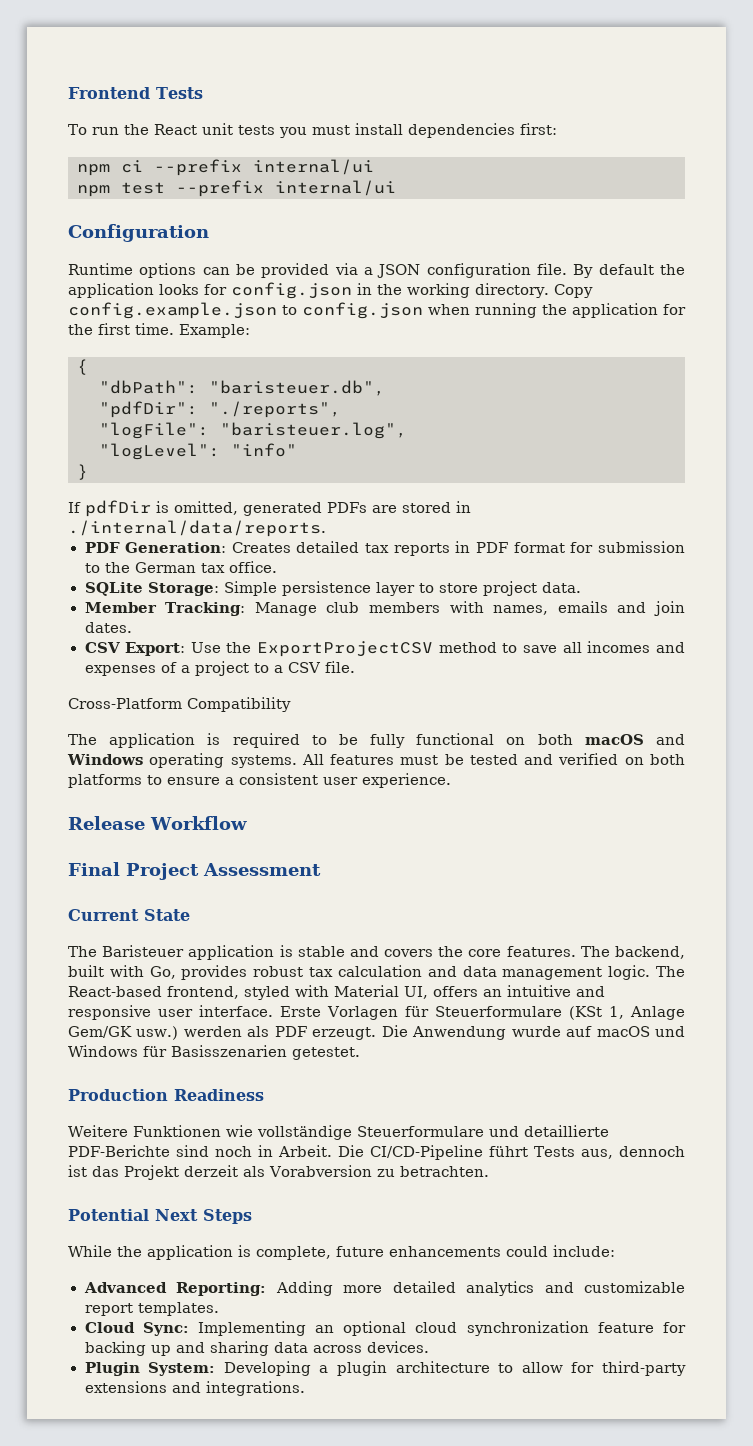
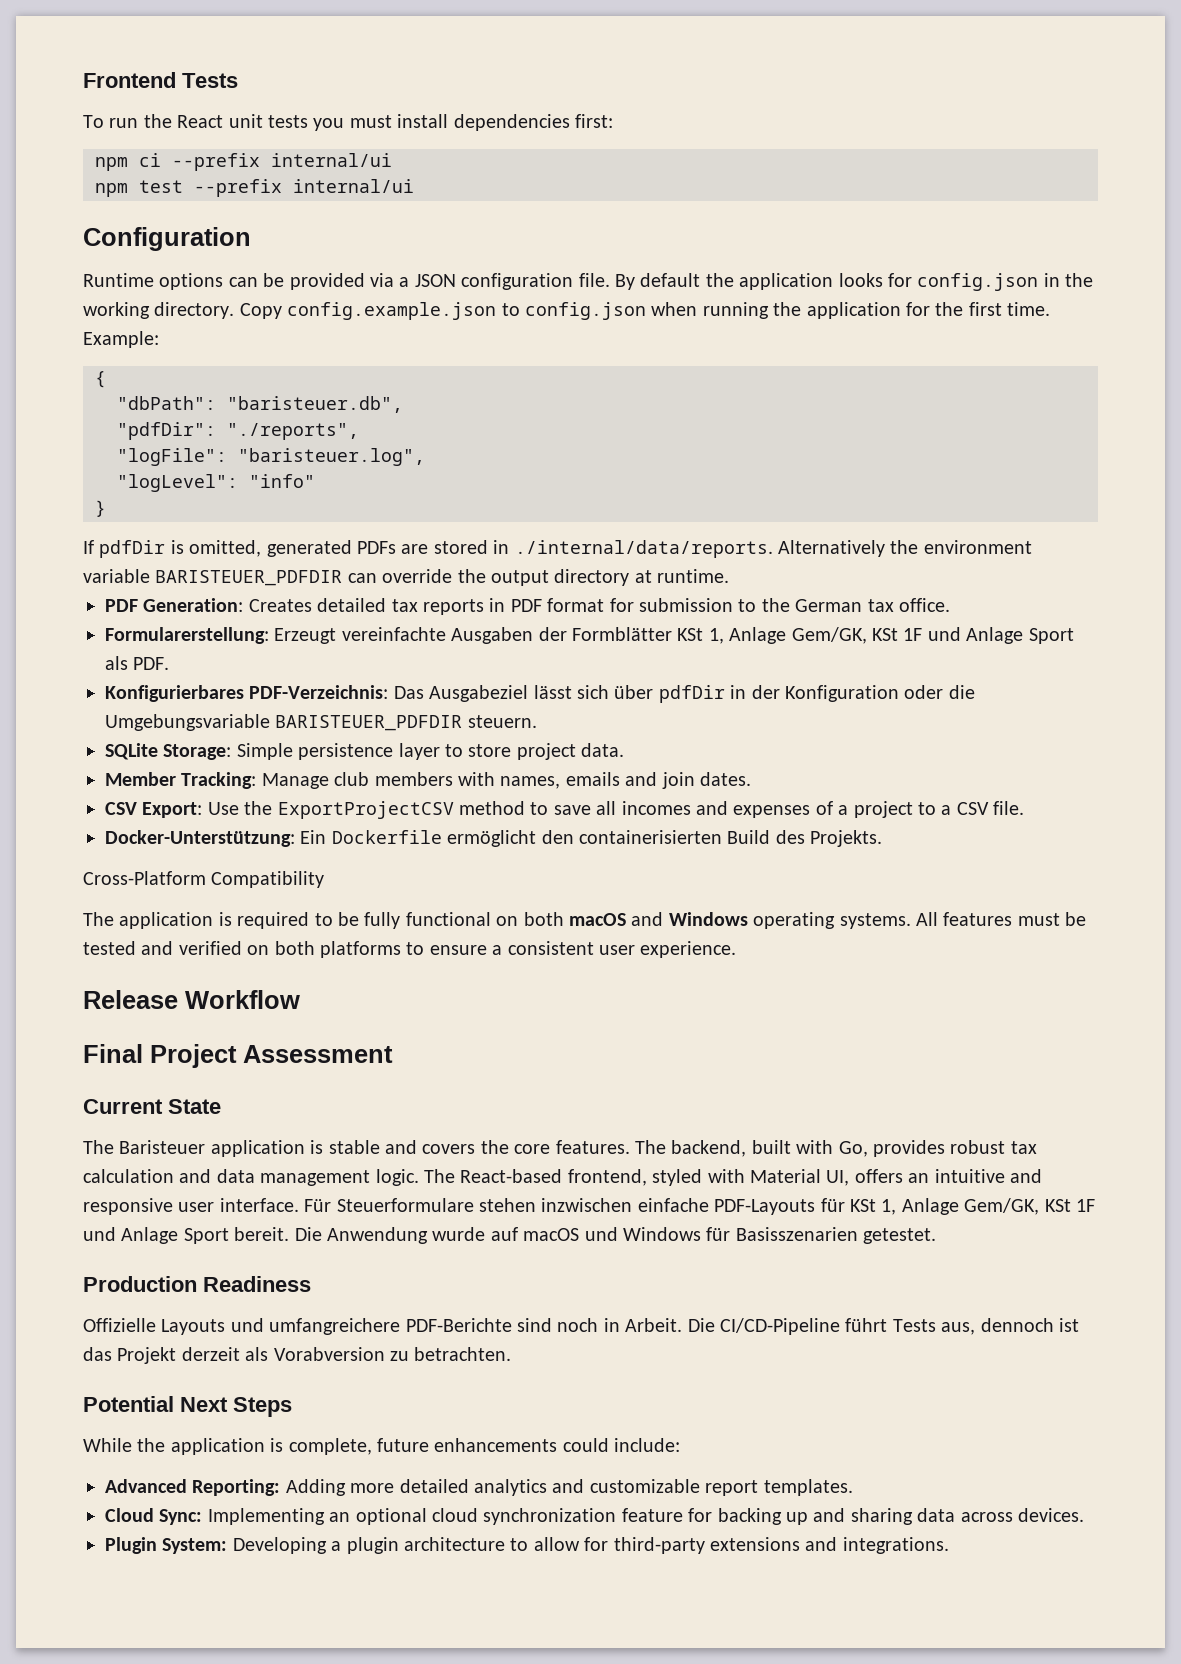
- If pdfDir is omitted, generated PDFs are stored in ./internal/data/reports.
+ If pdfDir is omitted, generated PDFs are stored in ./internal/data/reports. Alternatively the environment variable BARISTEUER_PDFDIR can override the output directory at runtime.
+ Formularerstellung: Erzeugt vereinfachte Ausgaben der Formblätter KSt 1, Anlage Gem/GK, KSt 1F und Anlage Sport als PDF.
+ Konfigurierbares PDF-Verzeichnis: Das Ausgabeziel lässt sich über pdfDir in der Konfiguration oder die Umgebungsvariable BARISTEUER_PDFDIR steuern.
+ Docker-Unterstützung: Ein Dockerfile ermöglicht den containerisierten Build des Projekts.
- Erste Vorlagen für Steuerformulare (KSt 1, Anlage Gem/GK usw.) werden als PDF erzeugt.
+ Für Steuerformulare stehen inzwischen einfache PDF-Layouts für KSt 1, Anlage Gem/GK, KSt 1F und Anlage Sport bereit.
- Weitere Funktionen wie vollständige Steuerformulare und detaillierte PDF-Berichte sind noch in Arbeit.
+ Offizielle Layouts und umfangreichere PDF-Berichte sind noch in Arbeit.

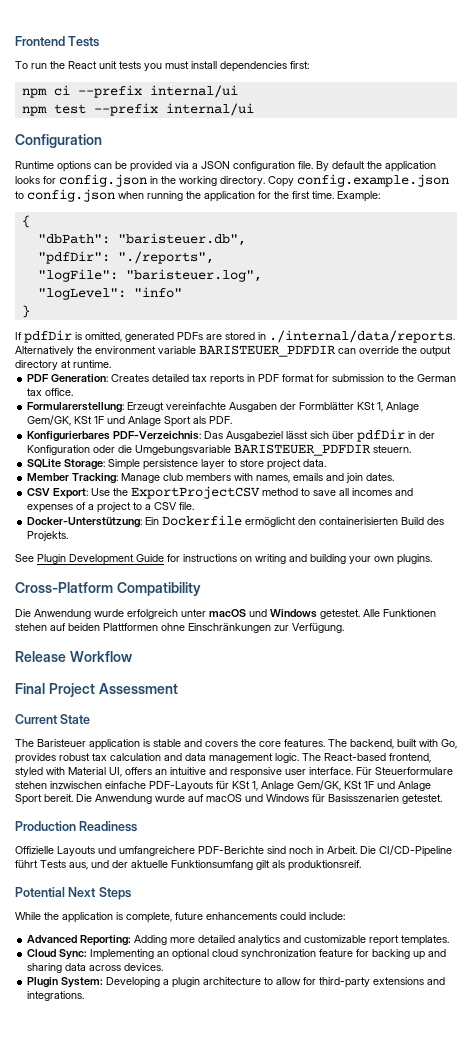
+ See Plugin Development Guide for instructions on writing and building your own plugins.
  Cross-Platform Compatibility
- The application is required to be fully functional on both macOS and Windows operating systems. All features must be tested and verified on both platforms to ensure a consistent user experience.
+ Die Anwendung wurde erfolgreich unter macOS und Windows getestet. Alle Funktionen stehen auf beiden Plattformen ohne Einschränkungen zur Verfügung.
- Die CI/CD-Pipeline führt Tests aus, dennoch ist das Projekt derzeit als Vorabversion zu betrachten.
+ Die CI/CD-Pipeline führt Tests aus, und der aktuelle Funktionsumfang gilt als produktionsreif.

